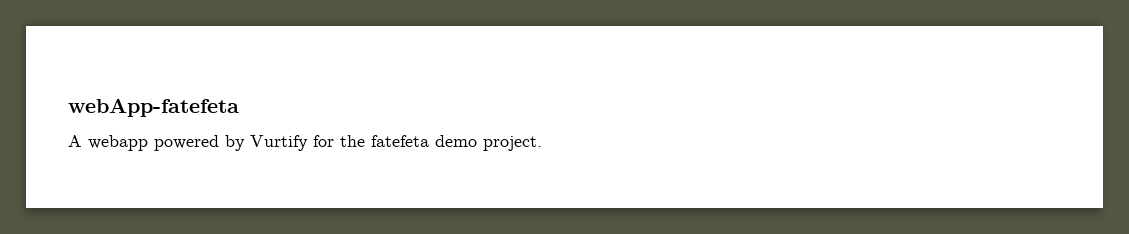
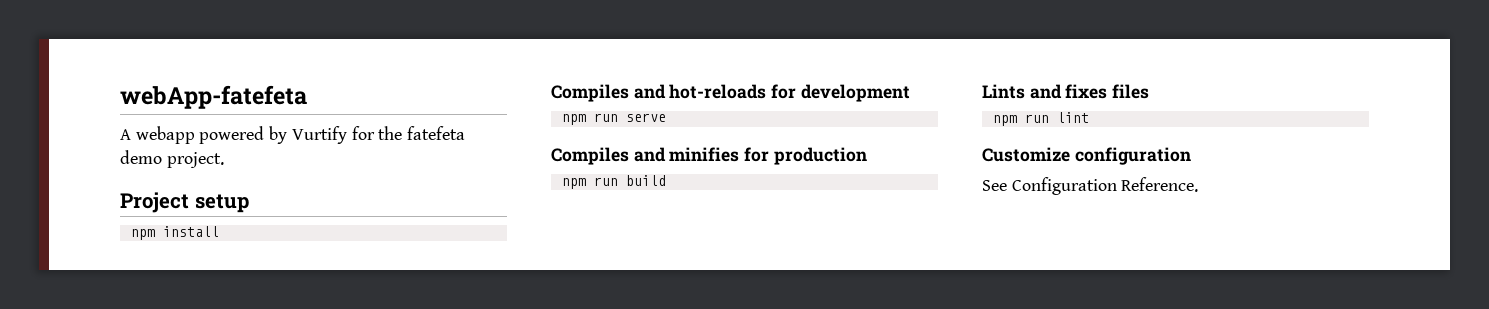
+ Project setup
+ npm install
+ Compiles and hot-reloads for development
+ npm run serve
+ Compiles and minifies for production
+ npm run build
+ Lints and fixes files
+ npm run lint
+ Customize configuration
+ See Configuration Reference.

